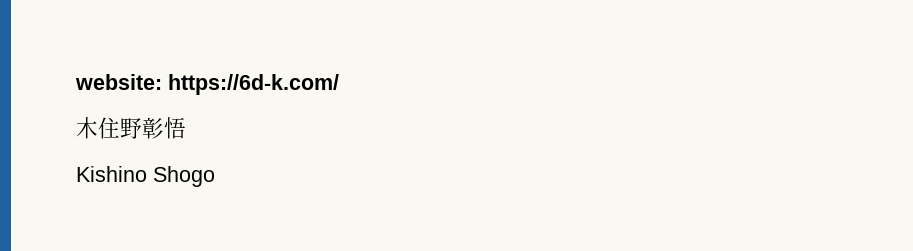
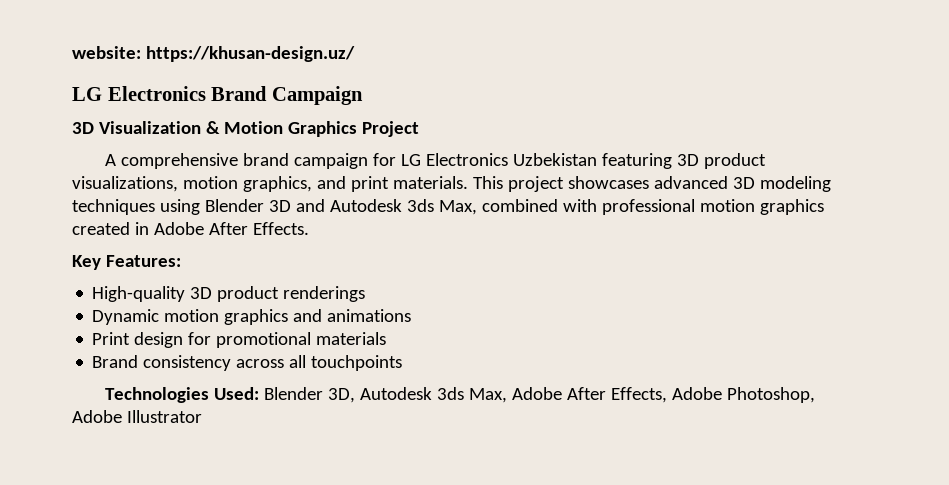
- website: https://6d-k.com/
- 木住野彰悟
- Kishino Shogo
+ website: https://khusan-design.uz/
+ LG Electronics Brand Campaign
+ 3D Visualization & Motion Graphics Project
+ A comprehensive brand campaign for LG Electronics Uzbekistan featuring 3D product visualizations, motion graphics, and print materials. This project showcases advanced 3D modeling techniques using Blender 3D and Autodesk 3ds Max, combined with professional motion graphics created in Adobe After Effects.
+ Key Features:
+ High-quality 3D product renderings
+ Dynamic motion graphics and animations
+ Print design for promotional materials
+ Brand consistency across all touchpoints
+ Technologies Used: Blender 3D, Autodesk 3ds Max, Adobe After Effects, Adobe Photoshop, Adobe Illustrator

